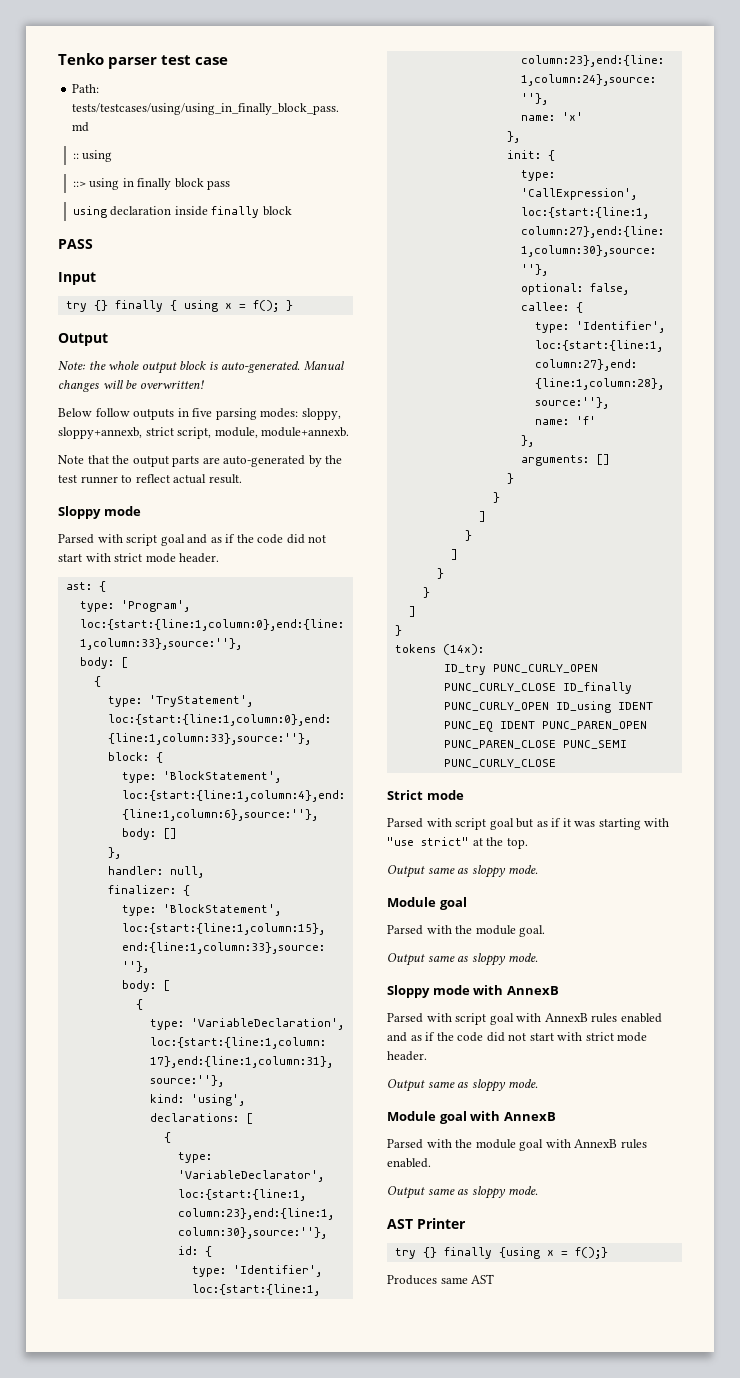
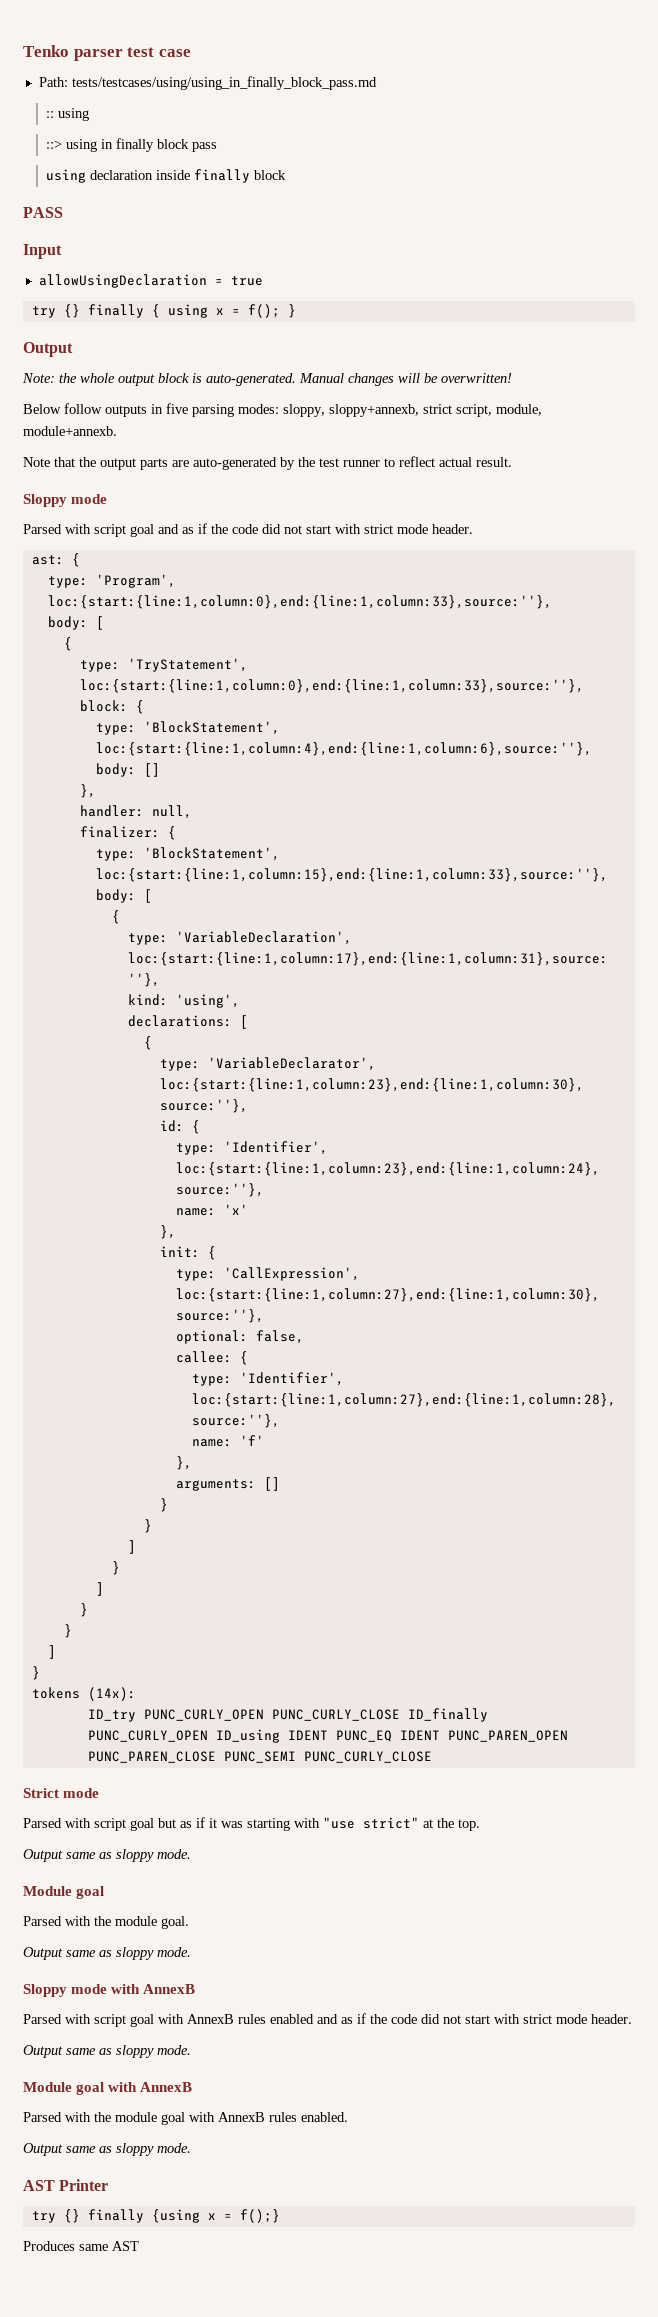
+ allowUsingDeclaration = true

